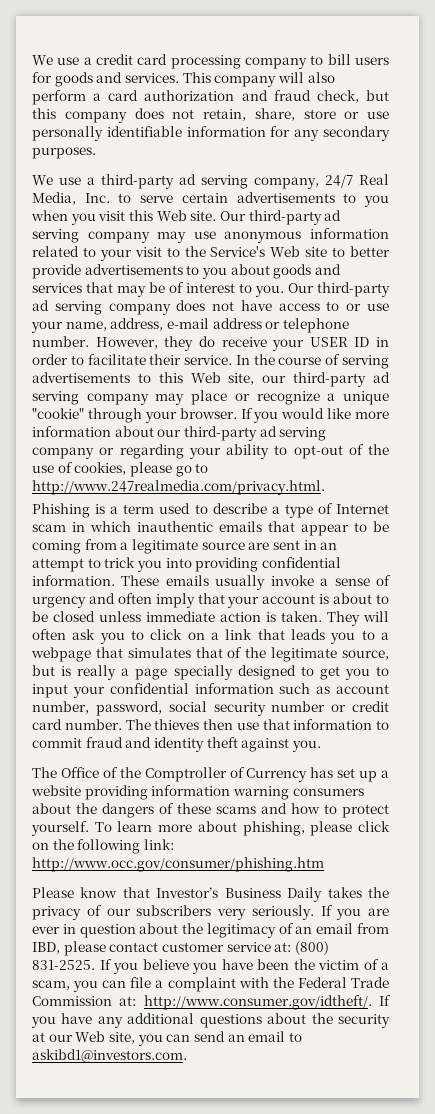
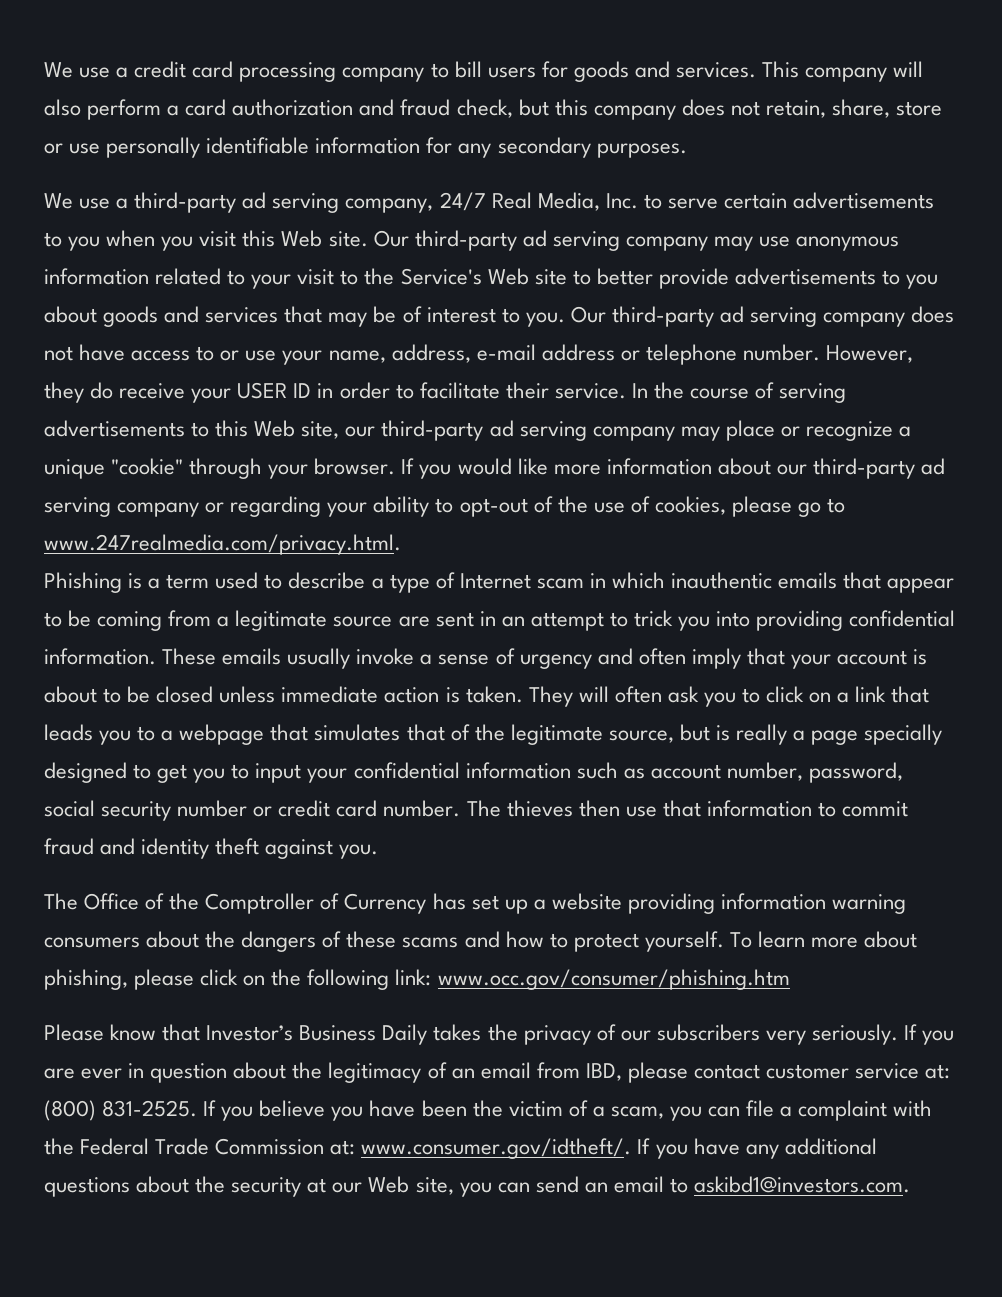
- If you would like more information about our third-party ad serving company or regarding your ability to opt-out of the use of cookies, please go to http://www.247realmedia.com/privacy.html.
+ If you would like more information about our third-party ad serving company or regarding your ability to opt-out of the use of cookies, please go to www.247realmedia.com/privacy.html.
- To learn more about phishing, please click on the following link: http://www.occ.gov/consumer/phishing.htm
+ To learn more about phishing, please click on the following link: www.occ.gov/consumer/phishing.htm
- If you believe you have been the victim of a scam, you can file a complaint with the Federal Trade Commission at: http://www.consumer.gov/idtheft/. If you have any additional questions about the security at our Web site, you can send an email to askibd1@investors.com.
+ If you believe you have been the victim of a scam, you can file a complaint with the Federal Trade Commission at: www.consumer.gov/idtheft/. If you have any additional questions about the security at our Web site, you can send an email to askibd1@investors.com.

